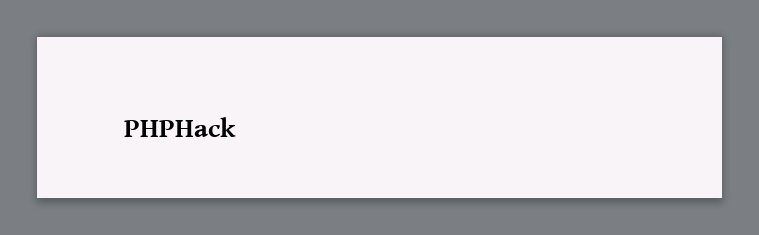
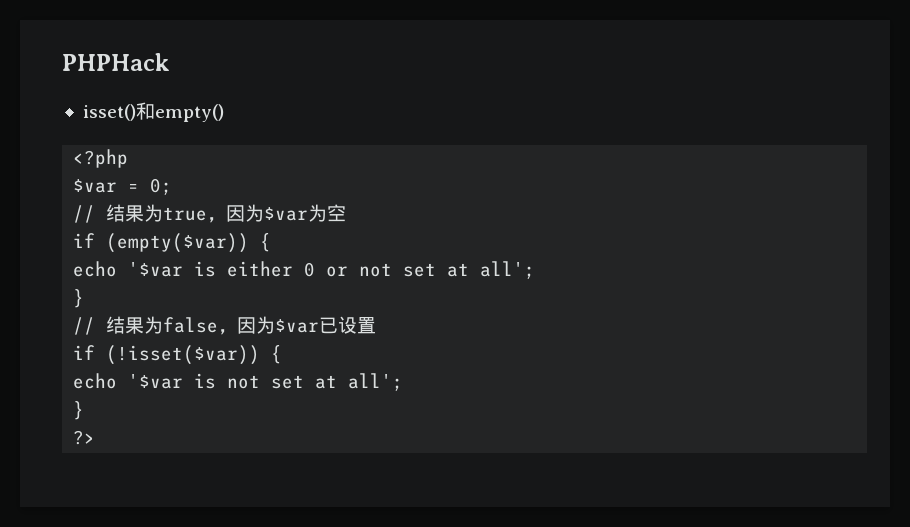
+ isset()和empty()
+ <?php
+ $var = 0;
+ // 结果为true，因为$var为空
+ if (empty($var)) {
+ echo '$var is either 0 or not set at all';
+ }
+ // 结果为false，因为$var已设置
+ if (!isset($var)) {
+ echo '$var is not set at all';
+ }
+ ?>

